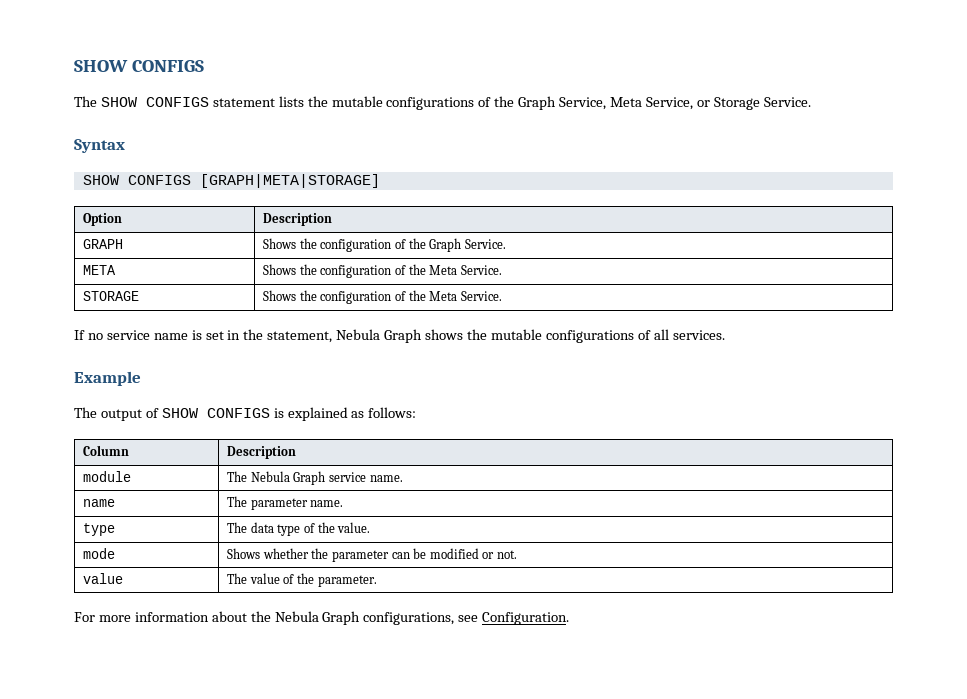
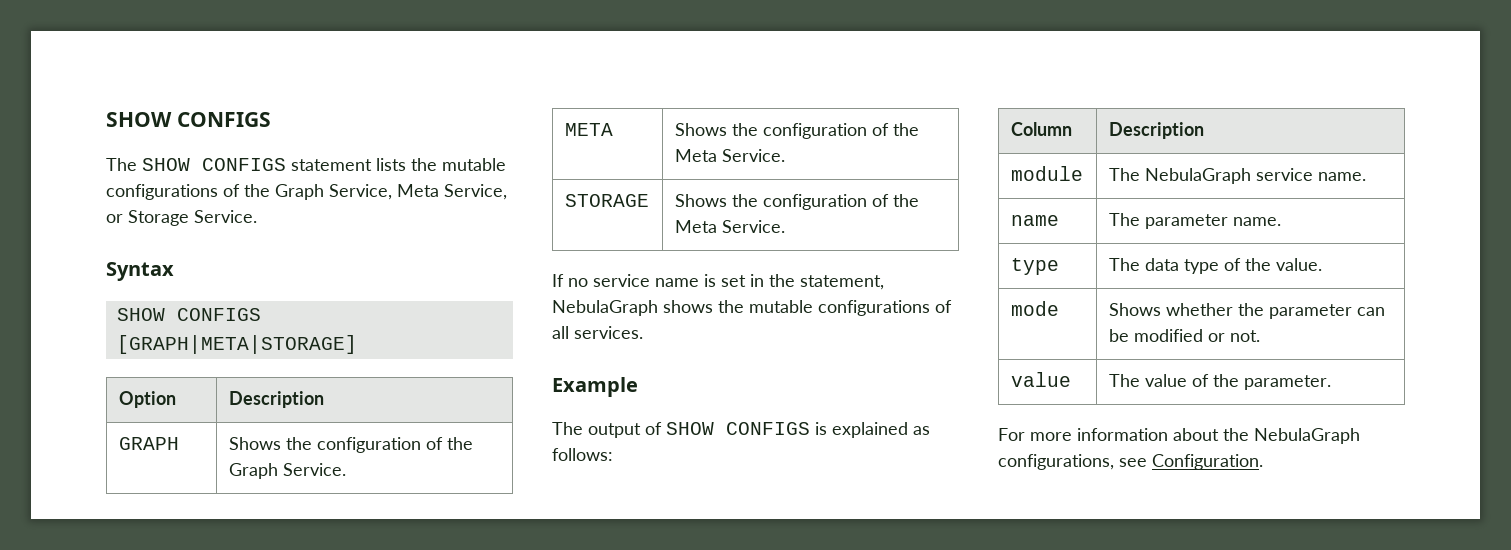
- If no service name is set in the statement, Nebula Graph shows the mutable configurations of all services.
+ If no service name is set in the statement, NebulaGraph shows the mutable configurations of all services.
- module | The Nebula Graph service name.
+ module | The NebulaGraph service name.
- For more information about the Nebula Graph configurations, see Configuration.
+ For more information about the NebulaGraph configurations, see Configuration.

